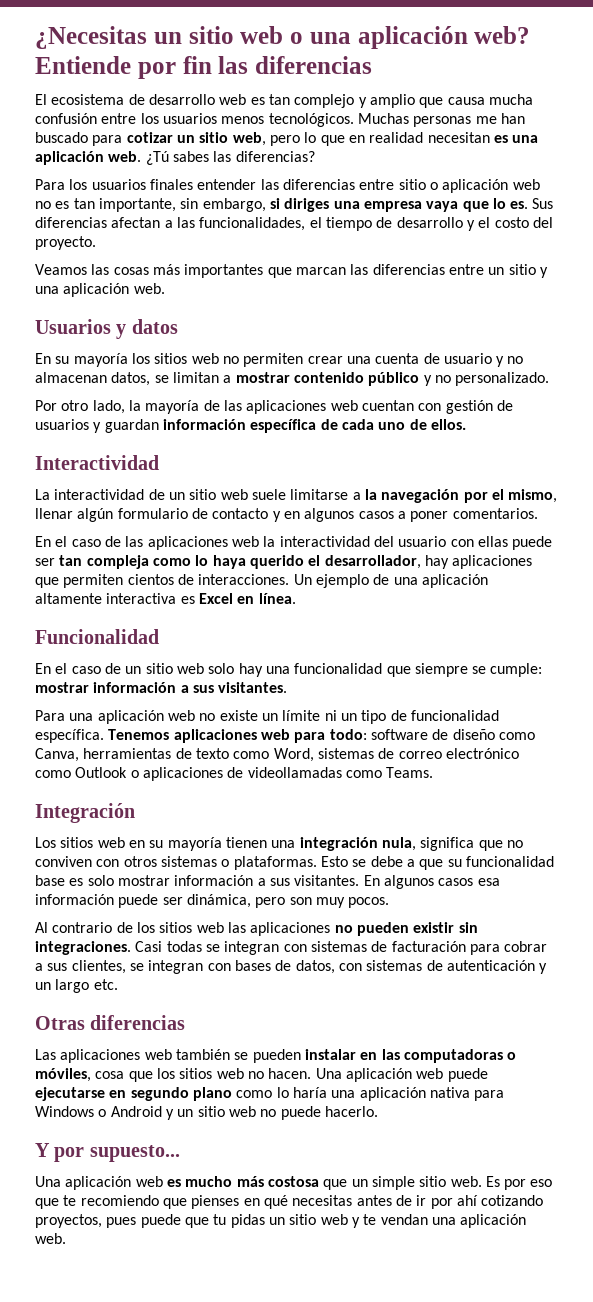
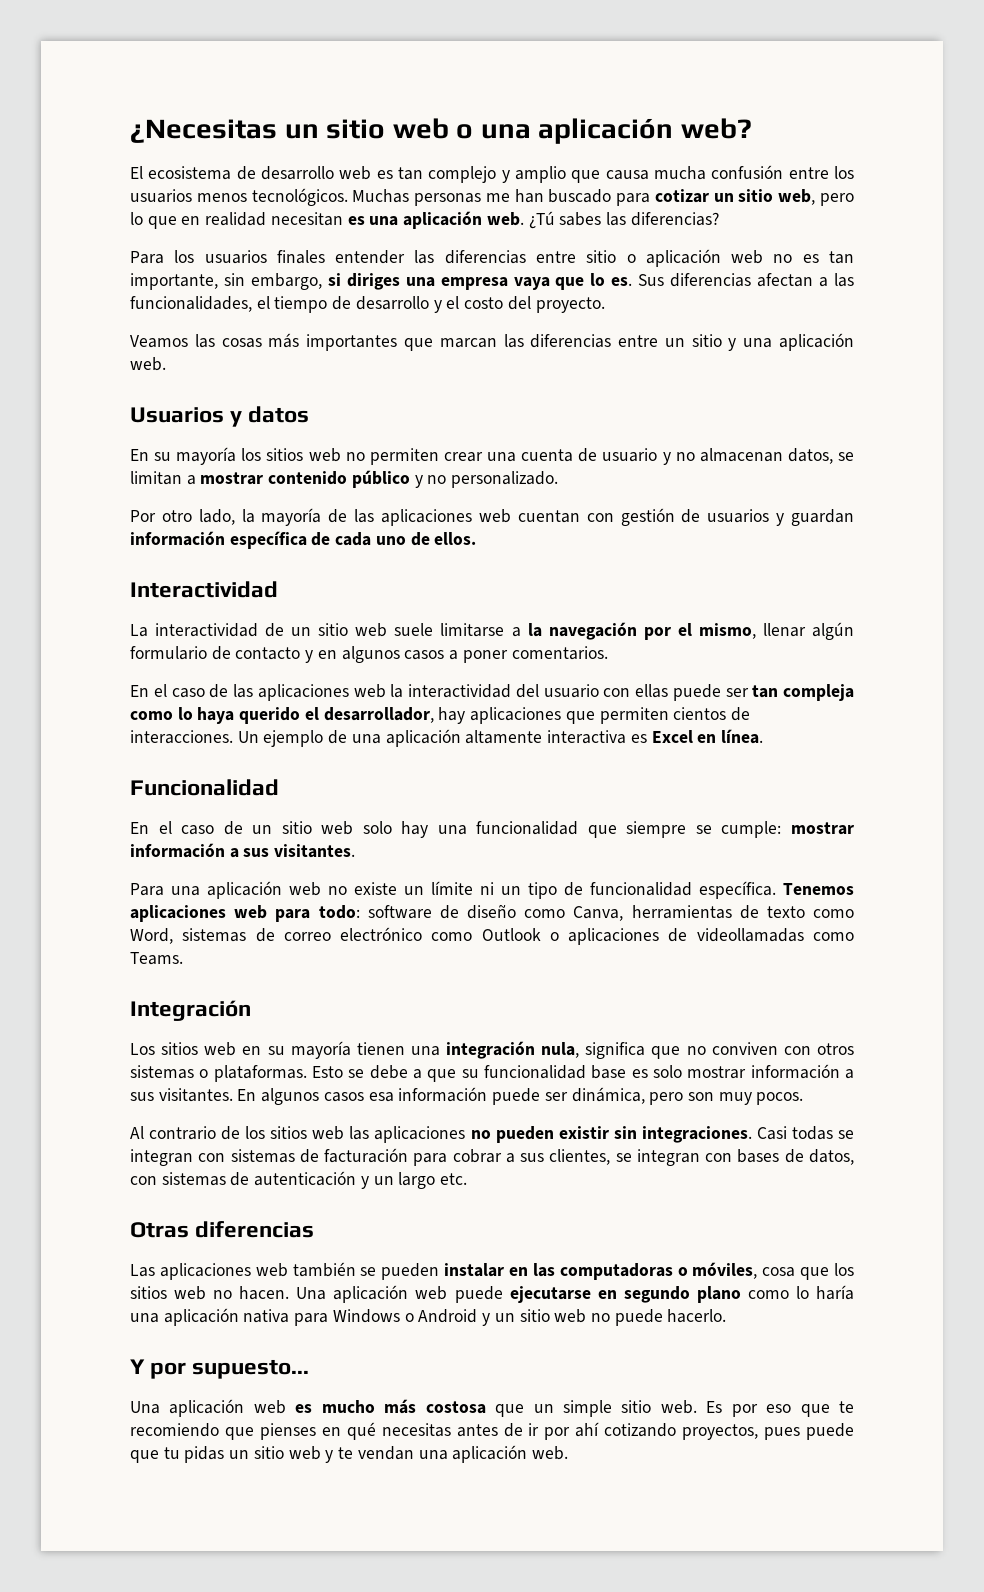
- Entiende por fin las diferencias

